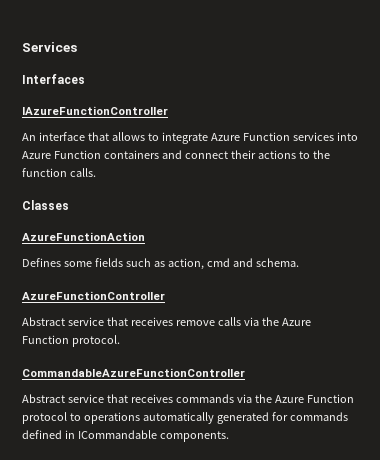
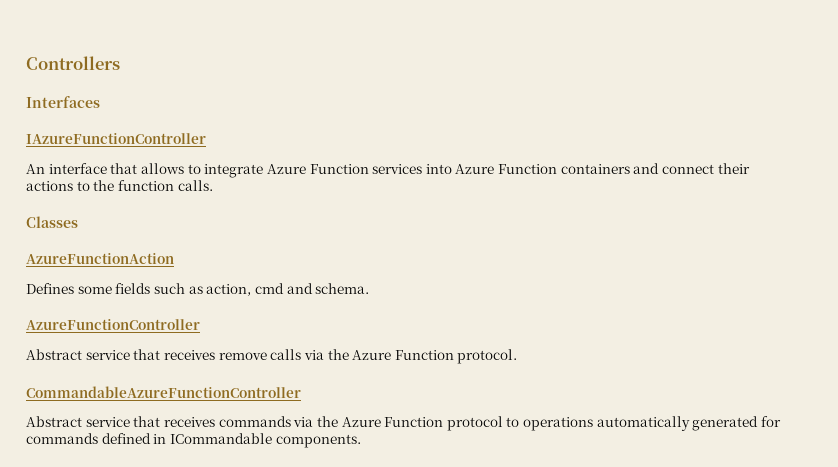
- Services
+ Controllers

